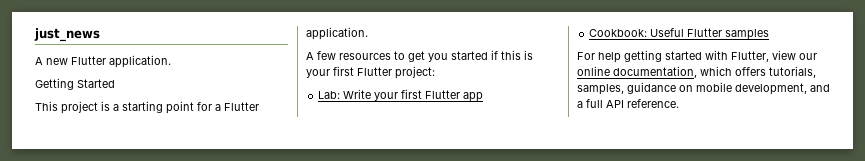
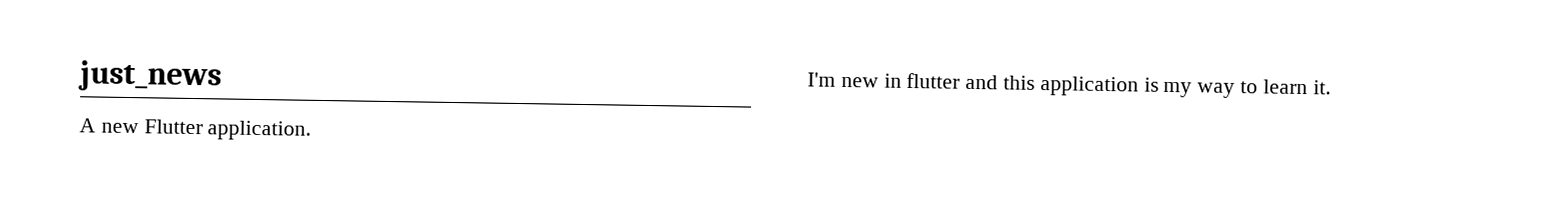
- Getting Started
- This project is a starting point for a Flutter application.
- A few resources to get you started if this is your first Flutter project:
- Lab: Write your first Flutter app
- Cookbook: Useful Flutter samples
- For help getting started with Flutter, view our online documentation, which offers tutorials, samples, guidance on mobile development, and a full API reference.
+ I'm new in flutter and this application is my way to learn it.

